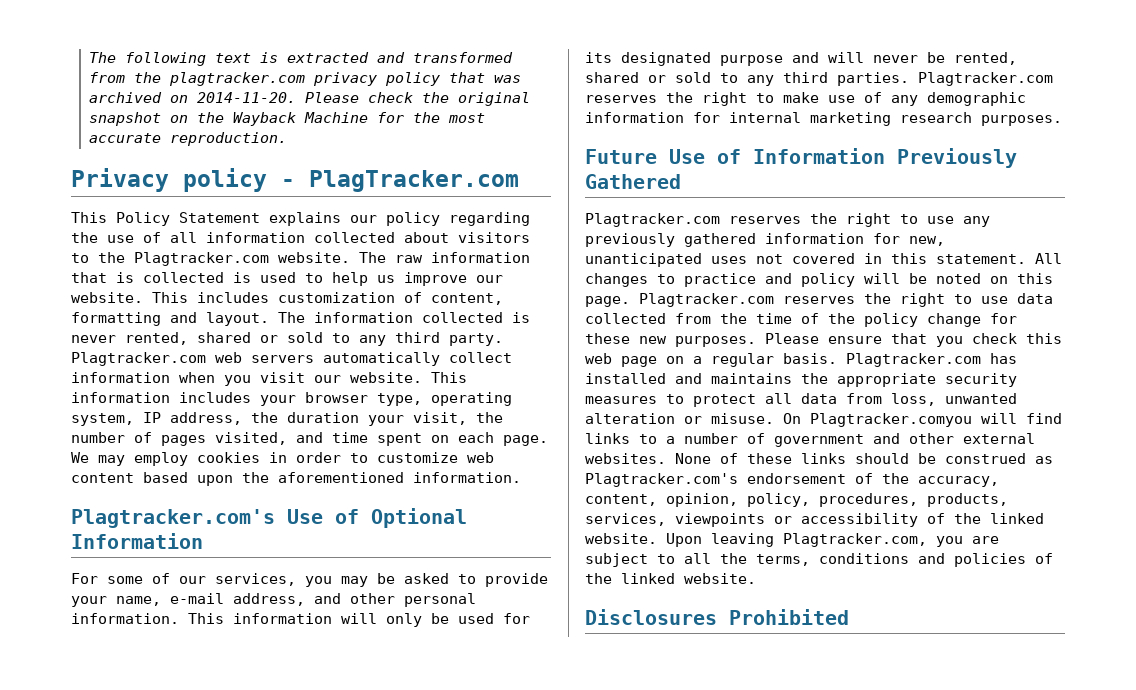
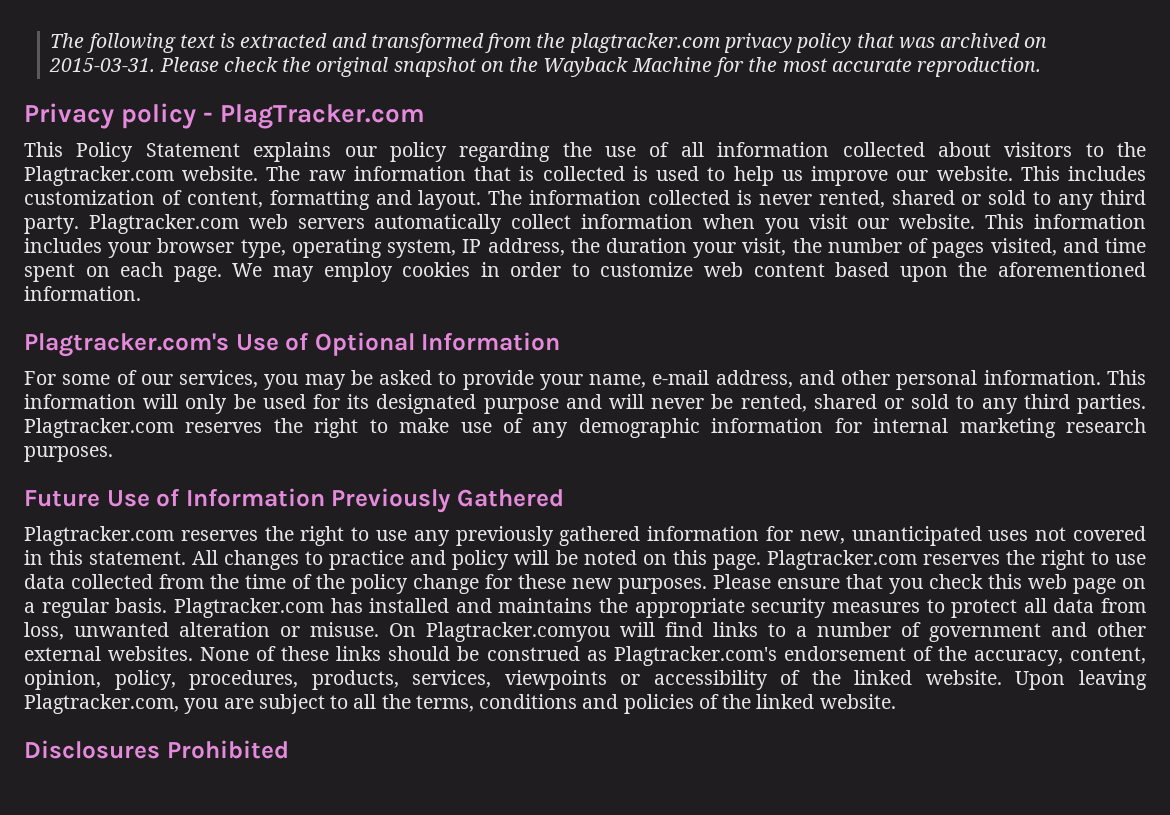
- The following text is extracted and transformed from the plagtracker.com privacy policy that was archived on 2014-11-20.
+ The following text is extracted and transformed from the plagtracker.com privacy policy that was archived on 2015-03-31.

